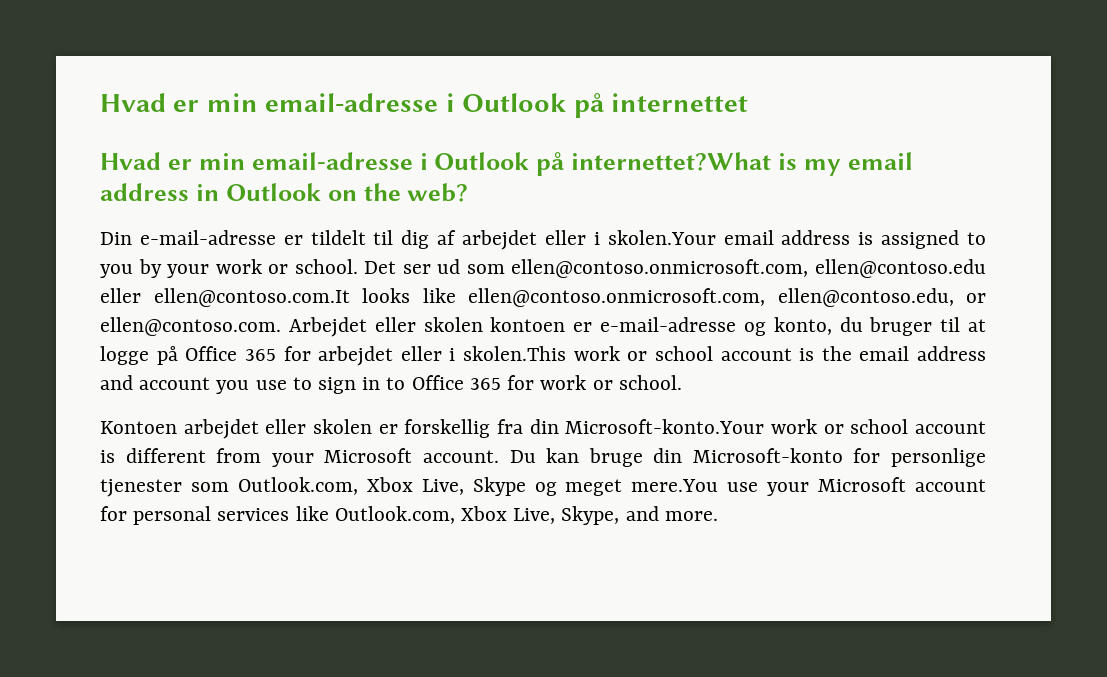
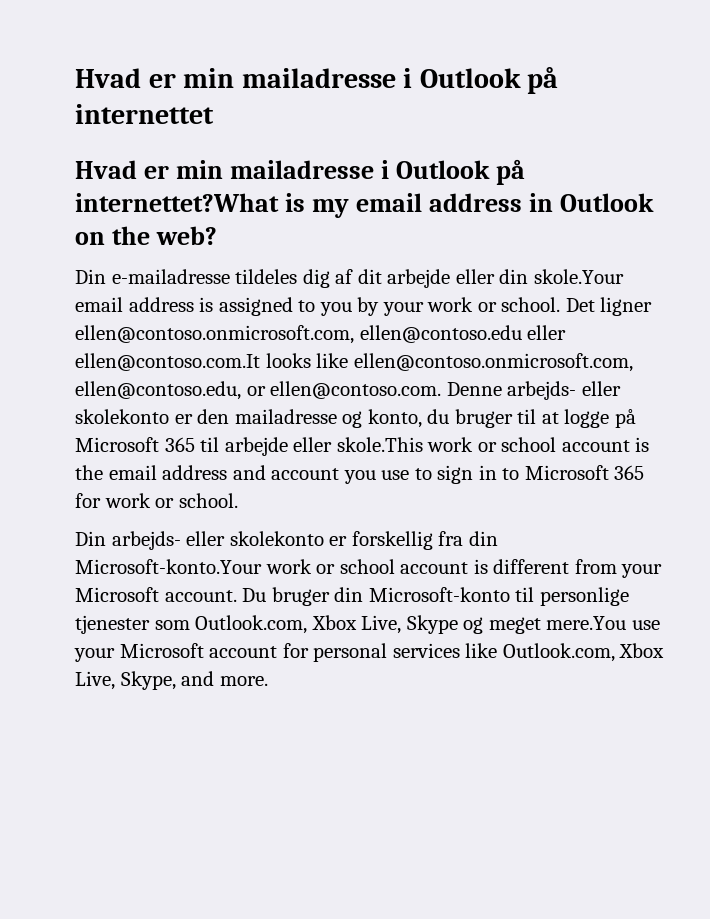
- Hvad er min email-adresse i Outlook på internettet
+ Hvad er min mailadresse i Outlook på internettet
- Hvad er min email-adresse i Outlook på internettet?What is my email address in Outlook on the web?
+ Hvad er min mailadresse i Outlook på internettet?What is my email address in Outlook on the web?
- Din e-mail-adresse er tildelt til dig af arbejdet eller i skolen.Your email address is assigned to you by your work or school.
+ Din e-mailadresse tildeles dig af dit arbejde eller din skole.Your email address is assigned to you by your work or school.
- Det ser ud som ellen@contoso.onmicrosoft.com, ellen@contoso.edu eller ellen@contoso.com.It looks like ellen@contoso.onmicrosoft.com, ellen@contoso.edu, or ellen@contoso.com. Arbejdet eller skolen kontoen er e-mail-adresse og konto, du bruger til at logge på Office 365 for arbejdet eller i skolen.This work or school account is the email address and account you use to sign in to Office 365 for work or school.
+ Det ligner ellen@contoso.onmicrosoft.com, ellen@contoso.edu eller ellen@contoso.com.It looks like ellen@contoso.onmicrosoft.com, ellen@contoso.edu, or ellen@contoso.com. Denne arbejds- eller skolekonto er den mailadresse og konto, du bruger til at logge på Microsoft 365 til arbejde eller skole.This work or school account is the email address and account you use to sign in to Microsoft 365 for work or school.
- Kontoen arbejdet eller skolen er forskellig fra din Microsoft-konto.Your work or school account is different from your Microsoft account.
+ Din arbejds- eller skolekonto er forskellig fra din Microsoft-konto.Your work or school account is different from your Microsoft account.
- Du kan bruge din Microsoft-konto for personlige tjenester som Outlook.com, Xbox Live, Skype og meget mere.You use your Microsoft account for personal services like Outlook.com, Xbox Live, Skype, and more.
+ Du bruger din Microsoft-konto til personlige tjenester som Outlook.com, Xbox Live, Skype og meget mere.You use your Microsoft account for personal services like Outlook.com, Xbox Live, Skype, and more.

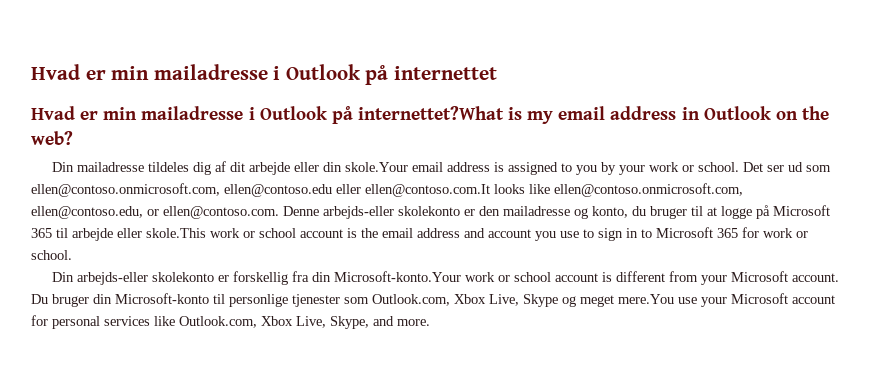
- Din e-mailadresse tildeles dig af dit arbejde eller din skole.Your email address is assigned to you by your work or school.
+ Din mailadresse tildeles dig af dit arbejde eller din skole.Your email address is assigned to you by your work or school.
- Det ligner ellen@contoso.onmicrosoft.com, ellen@contoso.edu eller ellen@contoso.com.It looks like ellen@contoso.onmicrosoft.com, ellen@contoso.edu, or ellen@contoso.com. Denne arbejds- eller skolekonto er den mailadresse og konto, du bruger til at logge på Microsoft 365 til arbejde eller skole.This work or school account is the email address and account you use to sign in to Microsoft 365 for work or school.
+ Det ser ud som ellen@contoso.onmicrosoft.com, ellen@contoso.edu eller ellen@contoso.com.It looks like ellen@contoso.onmicrosoft.com, ellen@contoso.edu, or ellen@contoso.com. Denne arbejds-eller skolekonto er den mailadresse og konto, du bruger til at logge på Microsoft 365 til arbejde eller skole.This work or school account is the email address and account you use to sign in to Microsoft 365 for work or school.
- Din arbejds- eller skolekonto er forskellig fra din Microsoft-konto.Your work or school account is different from your Microsoft account.
+ Din arbejds-eller skolekonto er forskellig fra din Microsoft-konto.Your work or school account is different from your Microsoft account.

